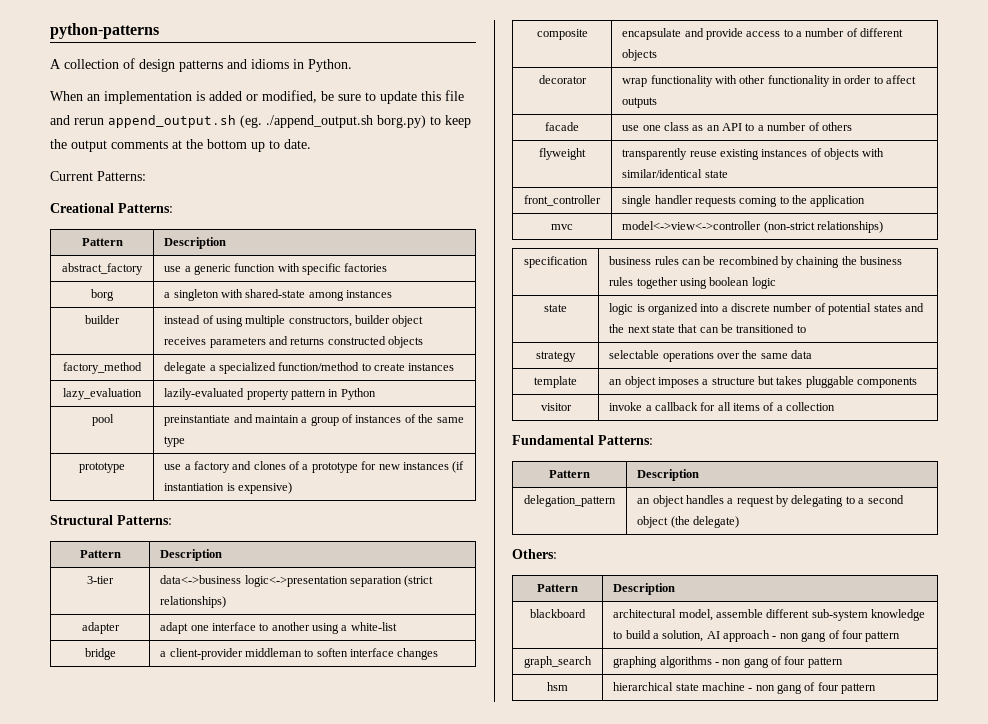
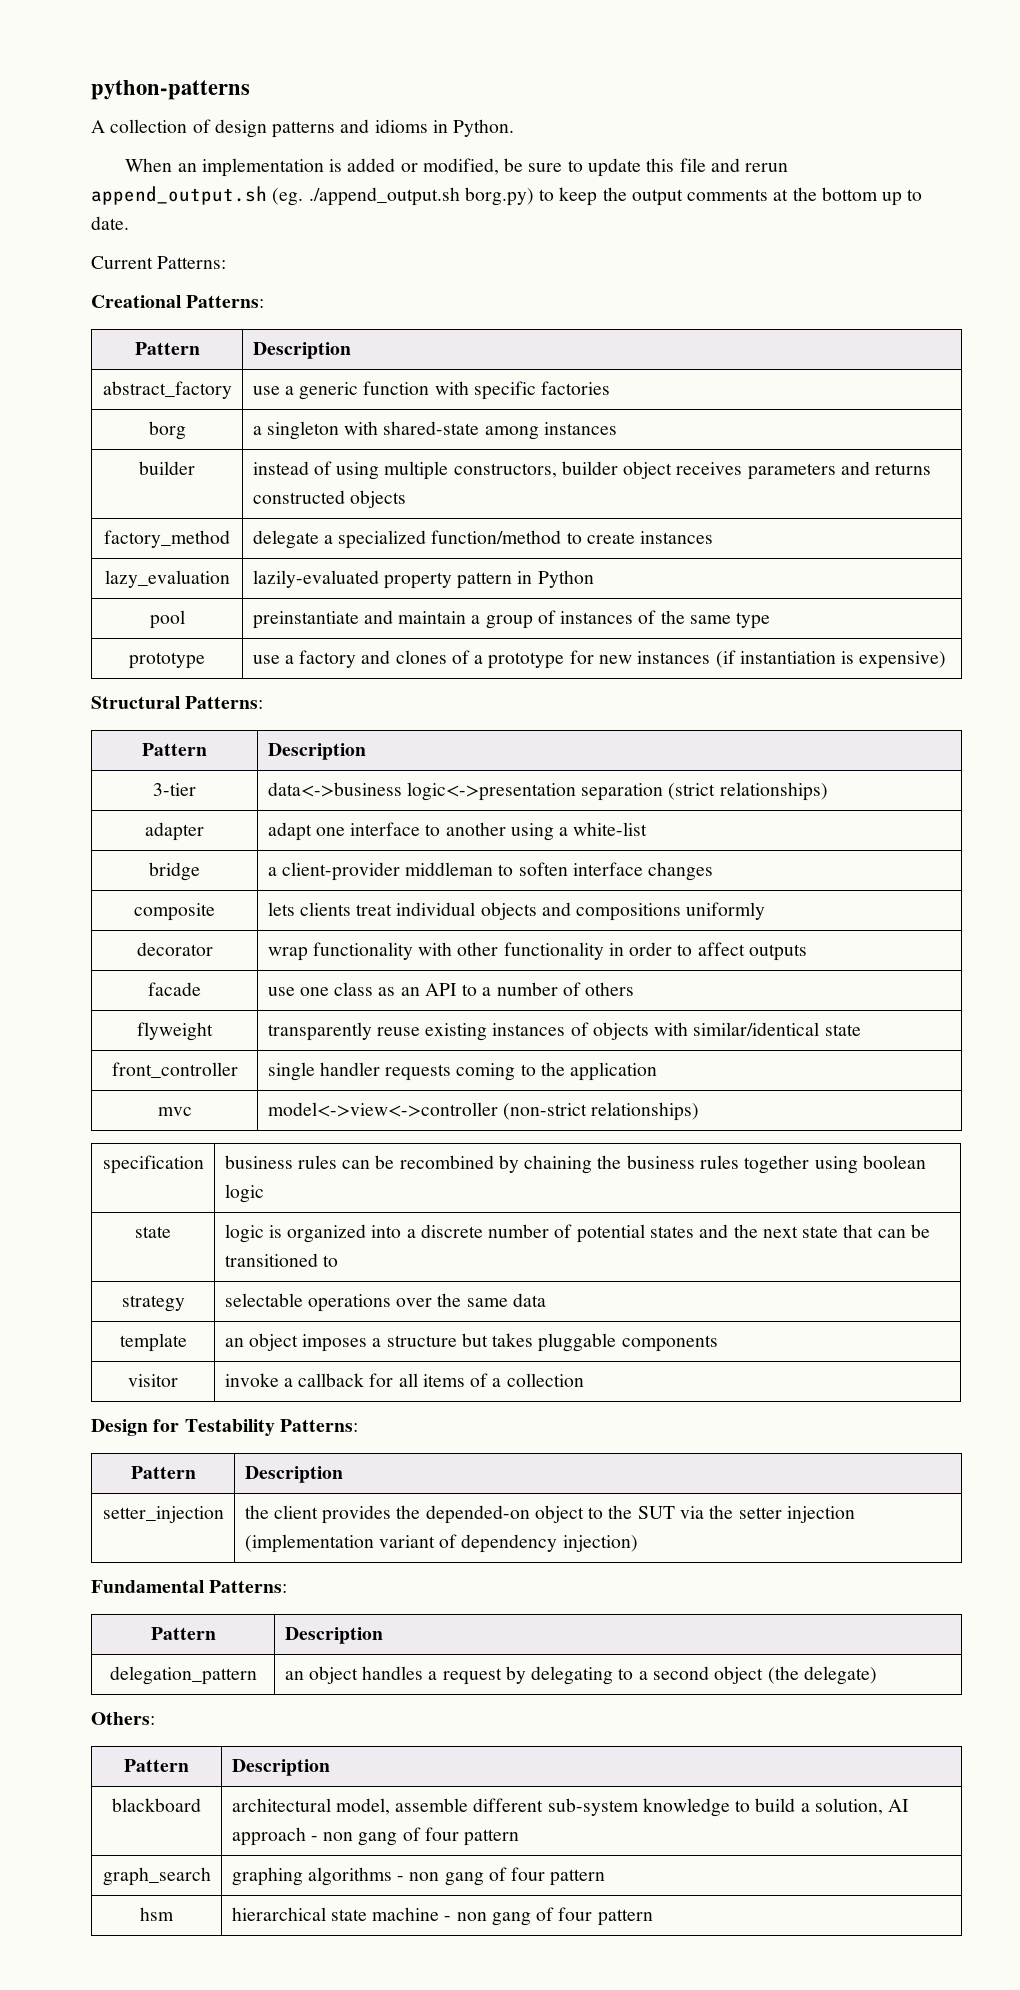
- composite | encapsulate and provide access to a number of different objects
+ composite | lets clients treat individual objects and compositions uniformly
+ Design for Testability Patterns:
+ Pattern | Description
+ setter_injection | the client provides the depended-on object to the SUT via the setter injection (implementation variant of dependency injection)

